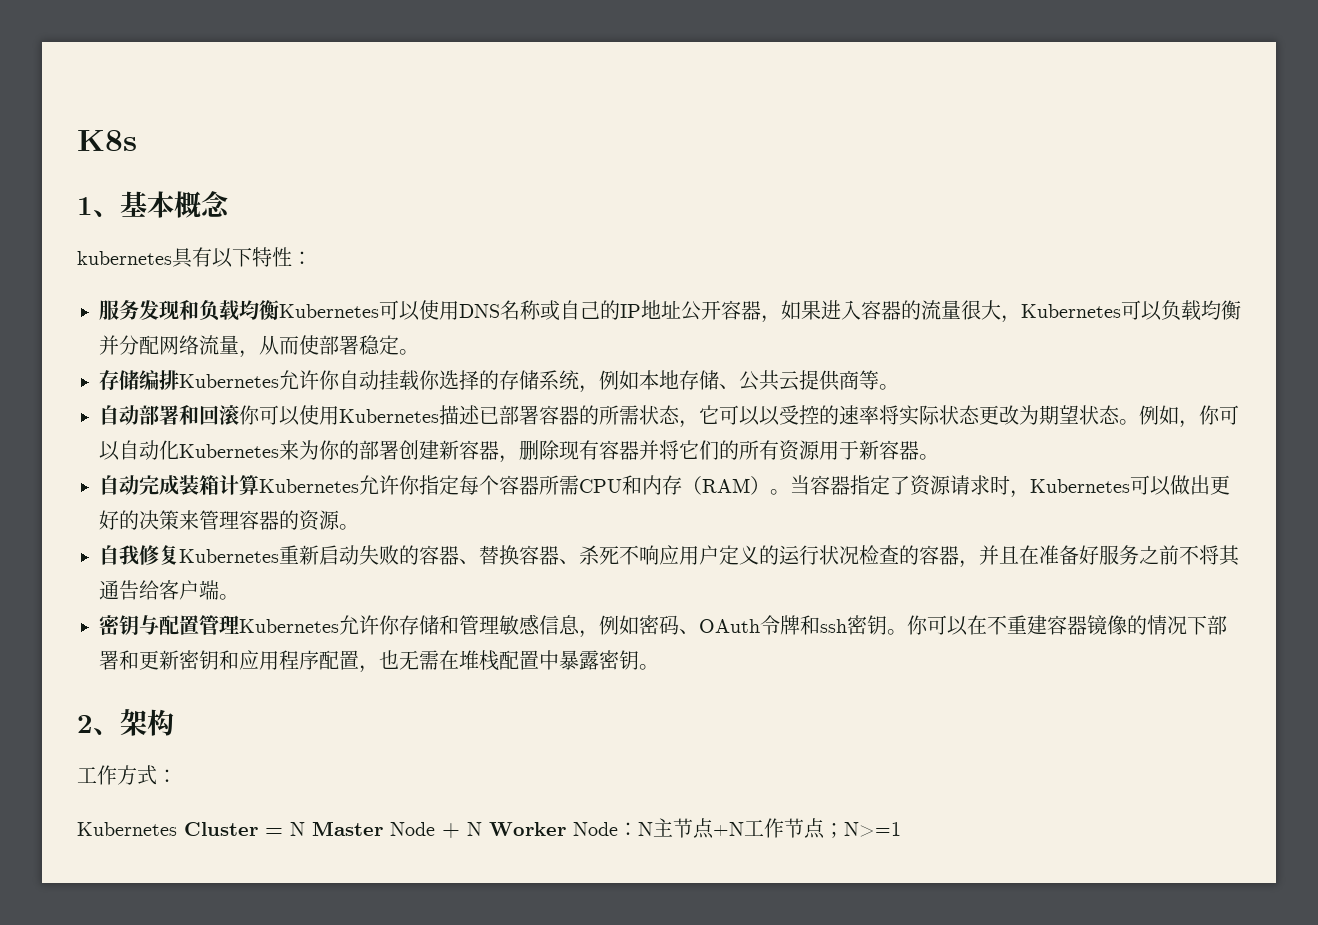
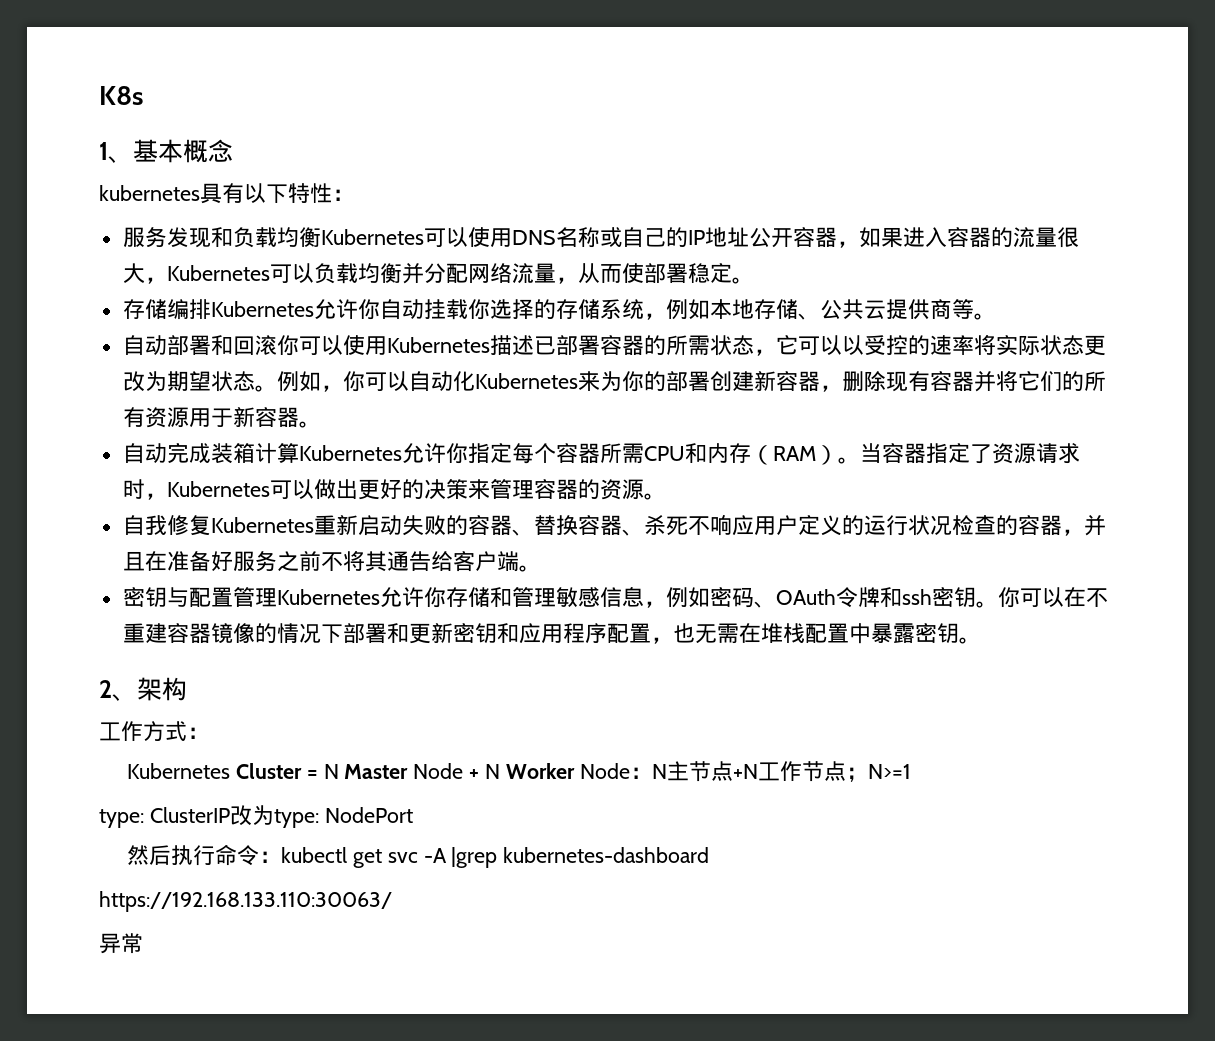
+ type: ClusterIP改为type: NodePort
+ 然后执行命令：kubectl get svc -A |grep kubernetes-dashboard
+ https://192.168.133.110:30063/
+ 异常

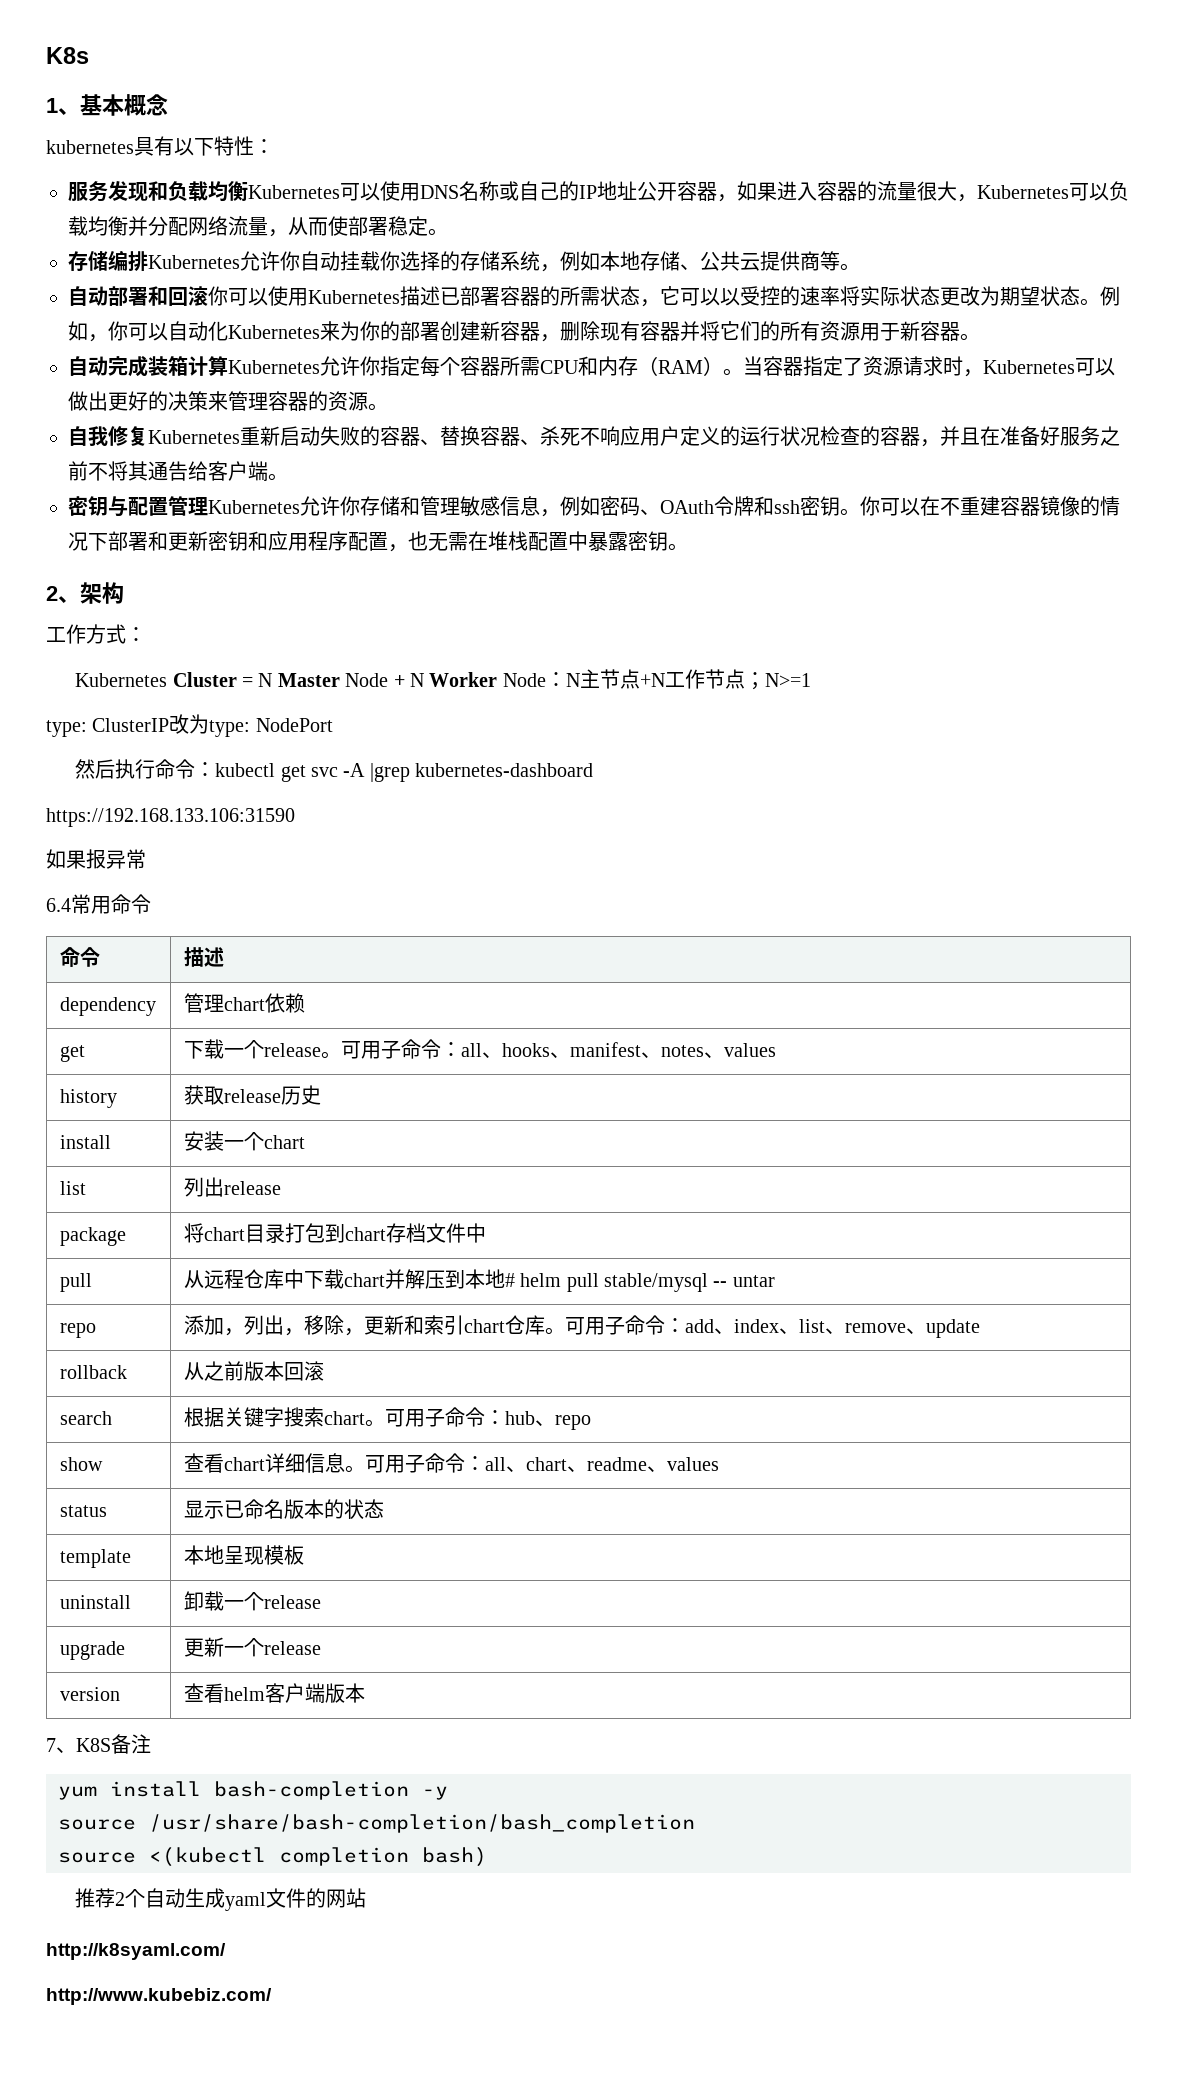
- https://192.168.133.110:30063/
- 异常
+ https://192.168.133.106:31590
+ 如果报异常
+ 6.4常用命令
+ 命令 | 描述
+ dependency | 管理chart依赖
+ get | 下载一个release。可用子命令：all、hooks、manifest、notes、values
+ history | 获取release历史
+ install | 安装一个chart
+ list | 列出release
+ package | 将chart目录打包到chart存档文件中
+ pull | 从远程仓库中下载chart并解压到本地# helm pull stable/mysql -- untar
+ repo | 添加，列出，移除，更新和索引chart仓库。可用子命令：add、index、list、remove、update
+ rollback | 从之前版本回滚
+ search | 根据关键字搜索chart。可用子命令：hub、repo
+ show | 查看chart详细信息。可用子命令：all、chart、readme、values
+ status | 显示已命名版本的状态
+ template | 本地呈现模板
+ uninstall | 卸载一个release
+ upgrade | 更新一个release
+ version | 查看helm客户端版本
+ 7、K8S备注
+ yum install bash-completion -y
+ source /usr/share/bash-completion/bash_completion
+ source <(kubectl completion bash)
+ 推荐2个自动生成yaml文件的网站
+ http://k8syaml.com/
+ http://www.kubebiz.com/

